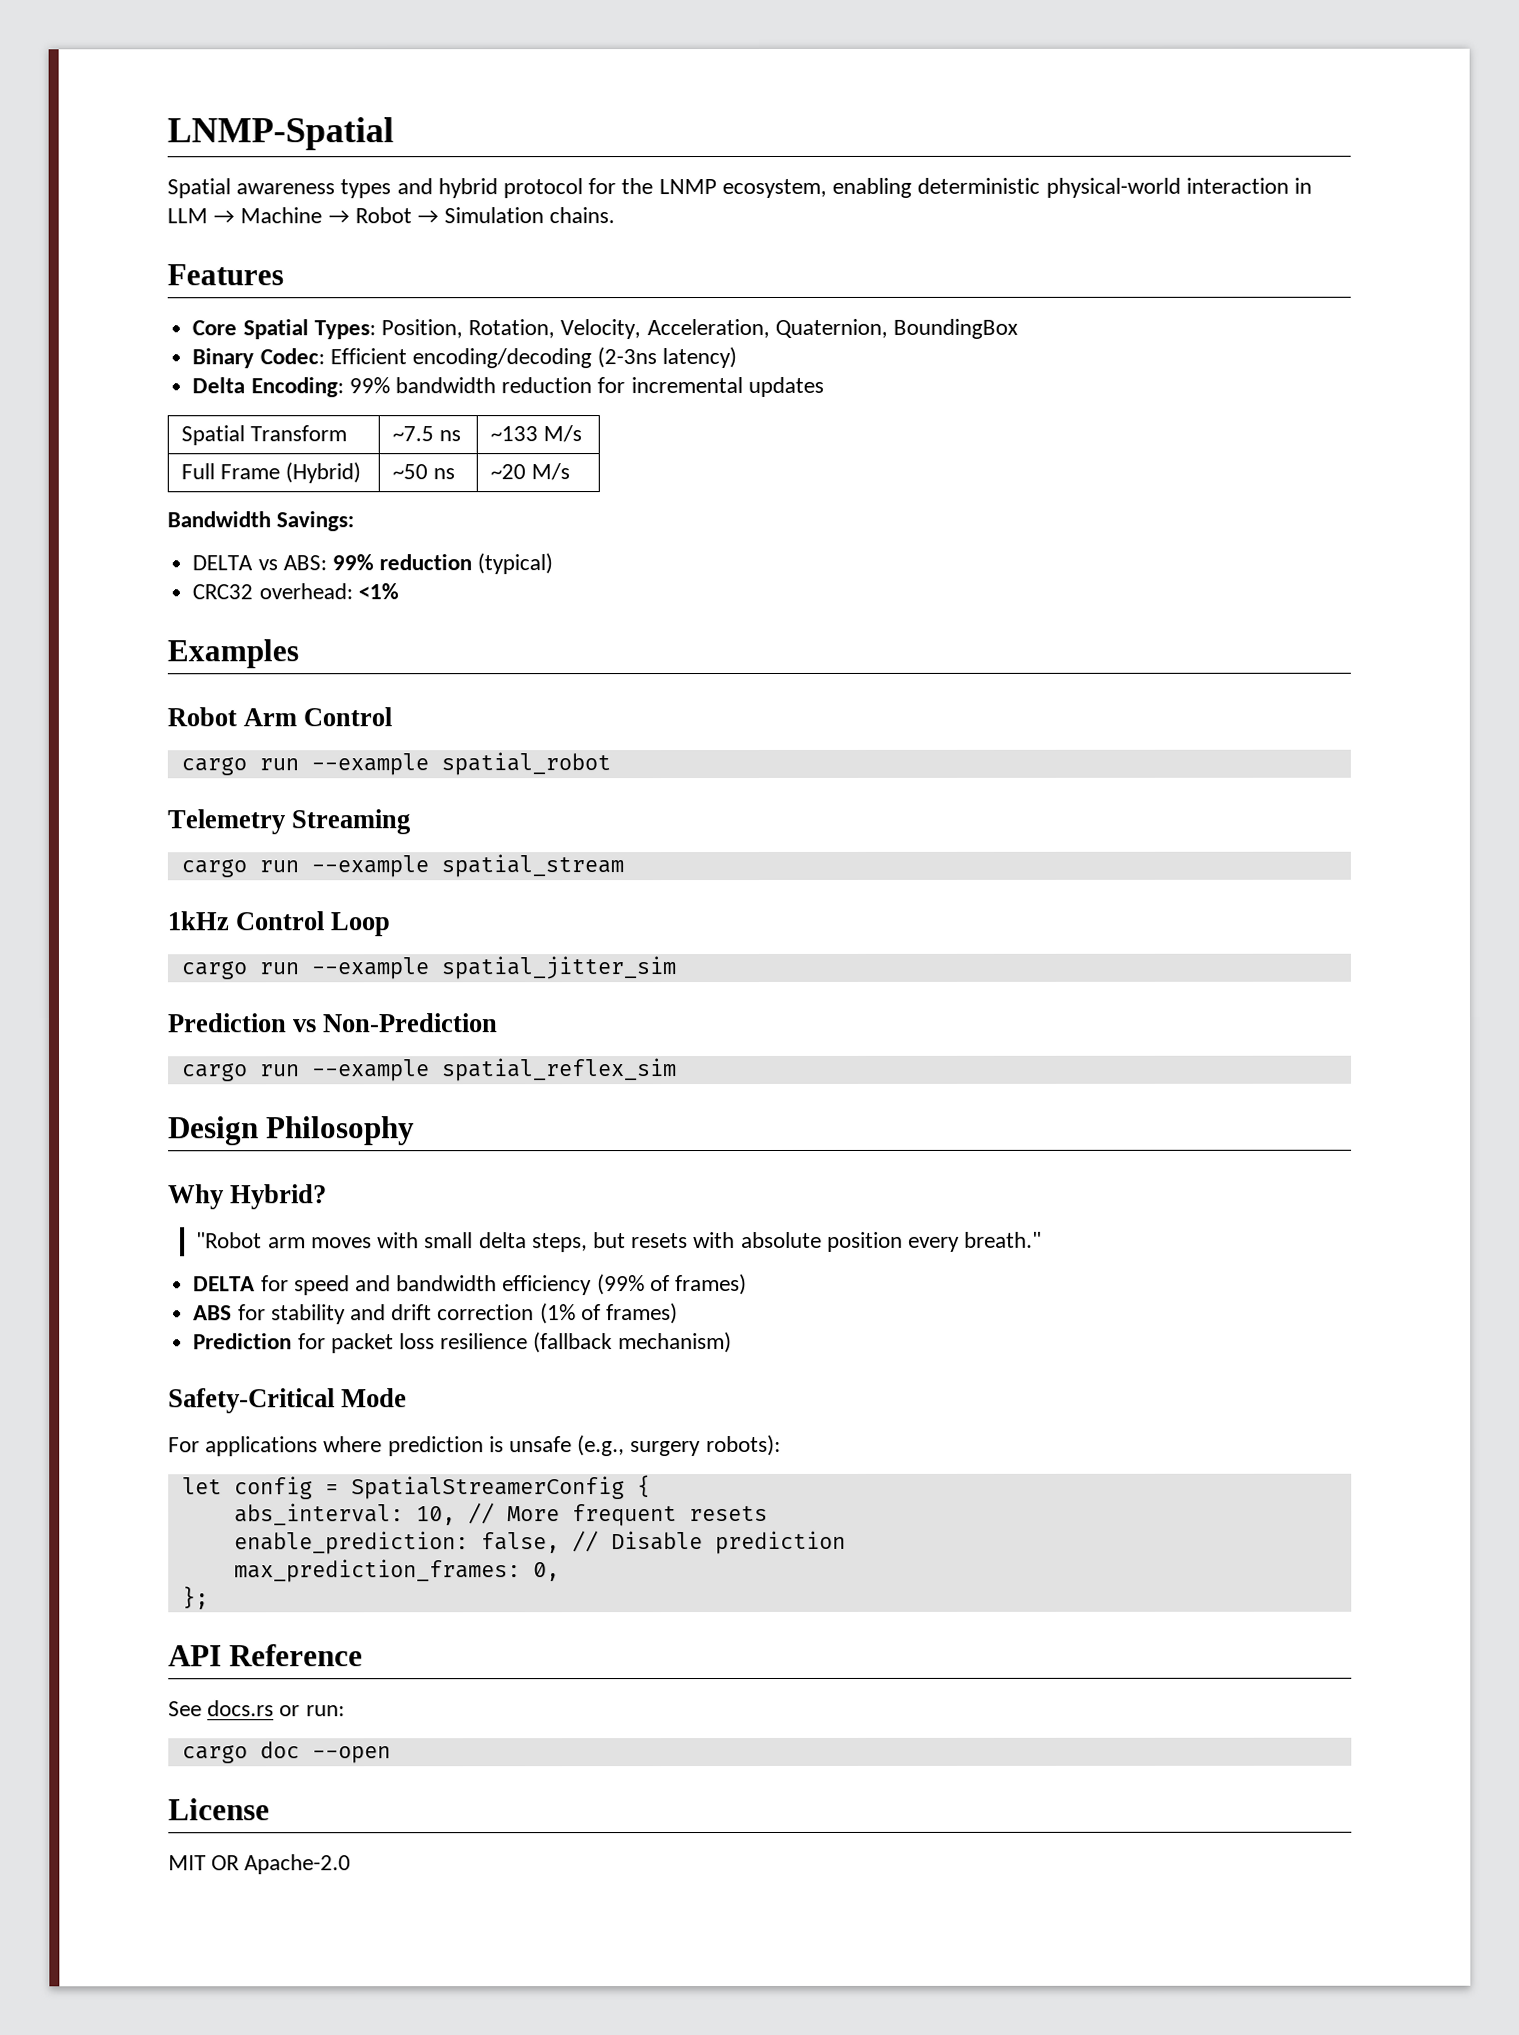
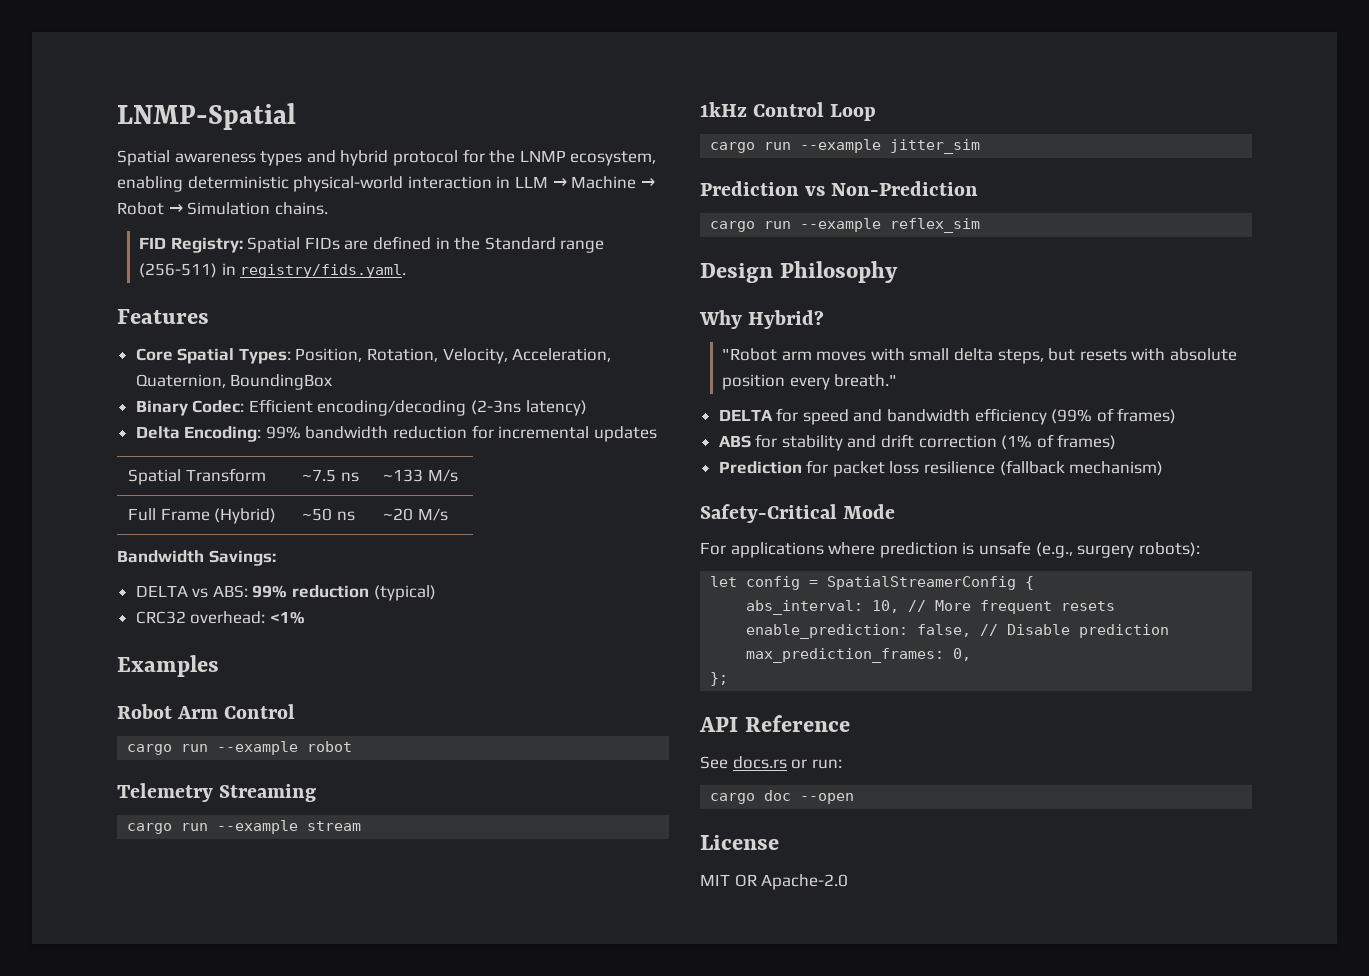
+ FID Registry: Spatial FIDs are defined in the Standard range (256-511) in registry/fids.yaml.
- cargo run --example spatial_robot
+ cargo run --example robot
- cargo run --example spatial_stream
+ cargo run --example stream
- cargo run --example spatial_jitter_sim
+ cargo run --example jitter_sim
- cargo run --example spatial_reflex_sim
+ cargo run --example reflex_sim

